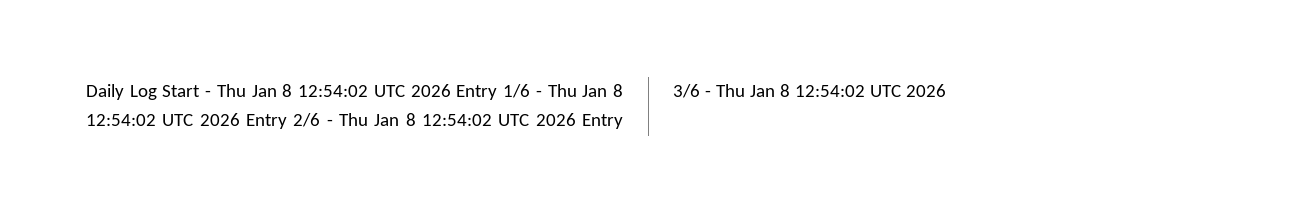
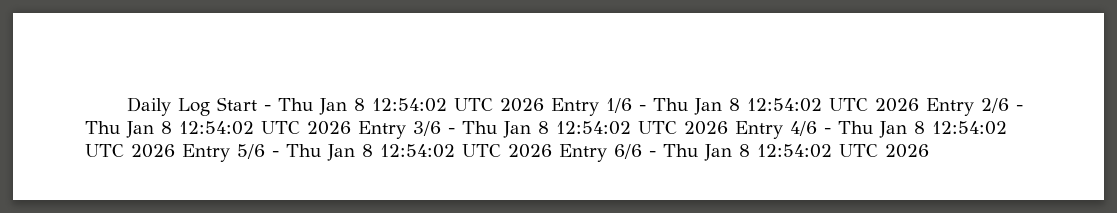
- Daily Log Start - Thu Jan 8 12:54:02 UTC 2026 Entry 1/6 - Thu Jan 8 12:54:02 UTC 2026 Entry 2/6 - Thu Jan 8 12:54:02 UTC 2026 Entry 3/6 - Thu Jan 8 12:54:02 UTC 2026
+ Daily Log Start - Thu Jan 8 12:54:02 UTC 2026 Entry 1/6 - Thu Jan 8 12:54:02 UTC 2026 Entry 2/6 - Thu Jan 8 12:54:02 UTC 2026 Entry 3/6 - Thu Jan 8 12:54:02 UTC 2026 Entry 4/6 - Thu Jan 8 12:54:02 UTC 2026 Entry 5/6 - Thu Jan 8 12:54:02 UTC 2026 Entry 6/6 - Thu Jan 8 12:54:02 UTC 2026

